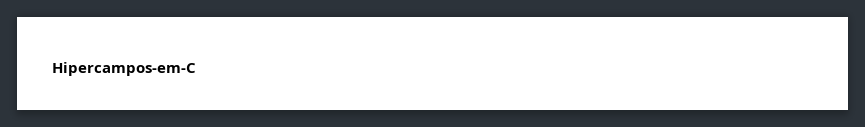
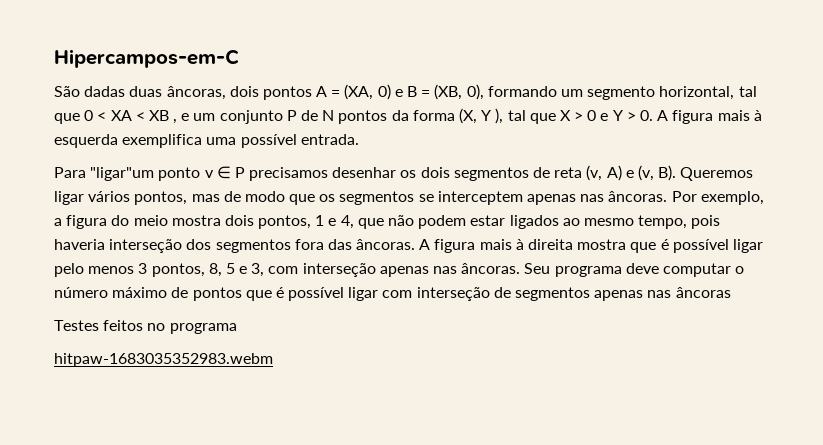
+ São dadas duas âncoras, dois pontos A = (XA, 0) e B = (XB, 0), formando um segmento horizontal, tal que 0 < XA < XB , e um conjunto P de N pontos da forma (X, Y ), tal que X > 0 e Y > 0. A figura mais à esquerda exemplifica uma possível entrada.
+ Para "ligar"um ponto v ∈ P precisamos desenhar os dois segmentos de reta (v, A) e (v, B). Queremos ligar vários pontos, mas de modo que os segmentos se interceptem apenas nas âncoras. Por exemplo, a figura do meio mostra dois pontos, 1 e 4, que não podem estar ligados ao mesmo tempo, pois haveria interseção dos segmentos fora das âncoras. A figura mais à direita mostra que é possível ligar pelo menos 3 pontos, 8, 5 e 3, com interseção apenas nas âncoras. Seu programa deve computar o número máximo de pontos que é possível ligar com interseção de segmentos apenas nas âncoras
+ Testes feitos no programa
+ hitpaw-1683035352983.webm

